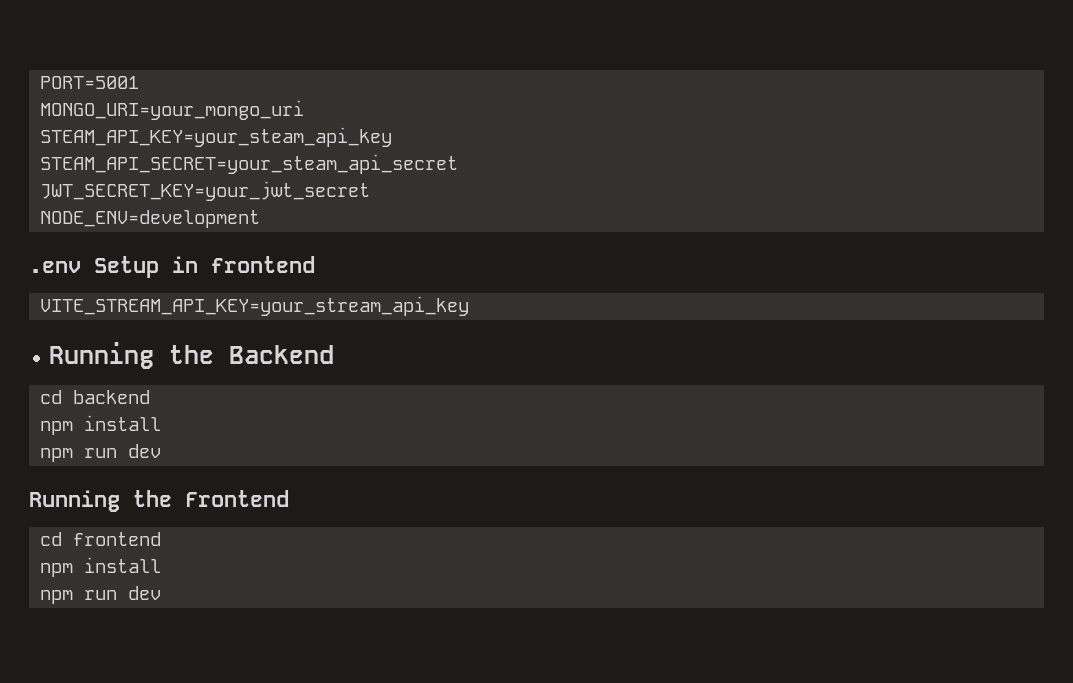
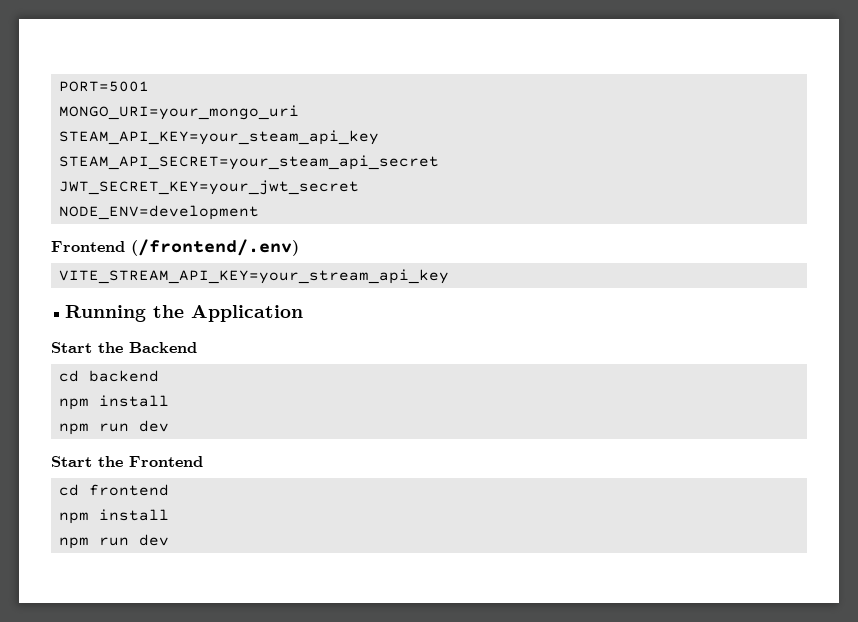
- .env Setup in frontend
+ Frontend (/frontend/.env)
- Running the Backend
+ Running the Application
+ Start the Backend
- Running the Frontend
+ Start the Frontend

